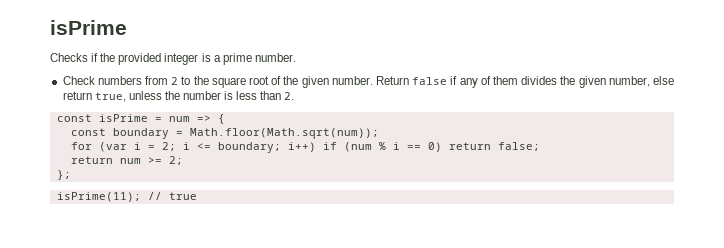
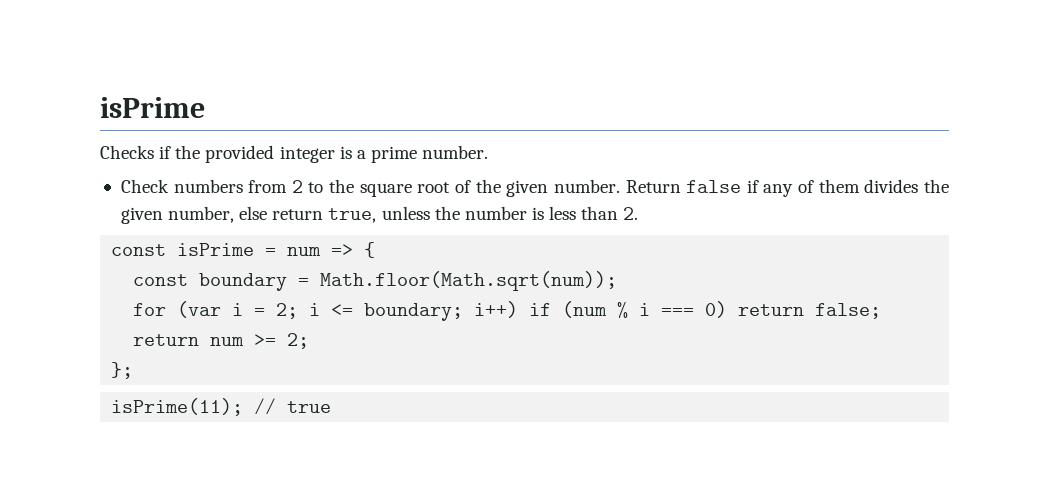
- for (var i = 2; i <= boundary; i++) if (num % i == 0) return false;
+ for (var i = 2; i <= boundary; i++) if (num % i === 0) return false;

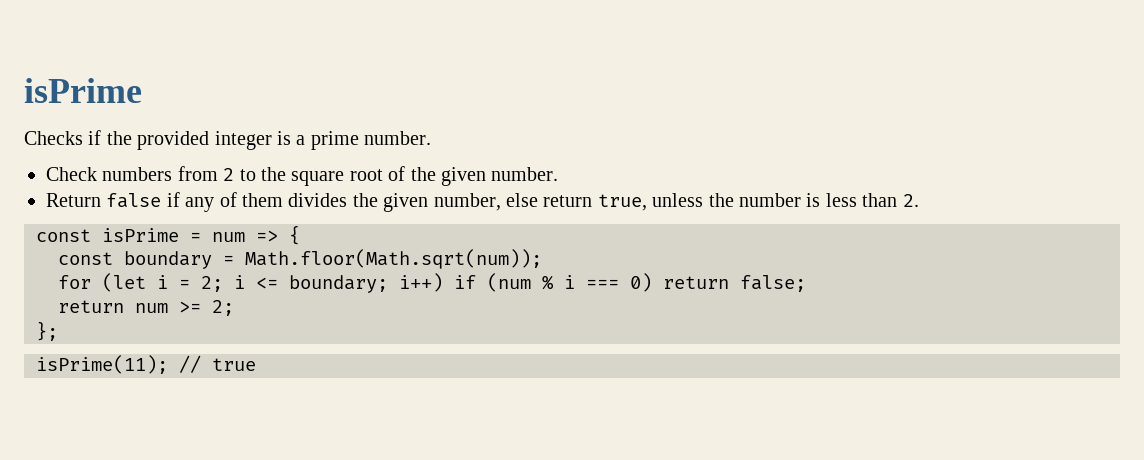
- Check numbers from 2 to the square root of the given number. Return false if any of them divides the given number, else return true, unless the number is less than 2.
+ Check numbers from 2 to the square root of the given number.
+ Return false if any of them divides the given number, else return true, unless the number is less than 2.
- for (var i = 2; i <= boundary; i++) if (num % i === 0) return false;
+ for (let i = 2; i <= boundary; i++) if (num % i === 0) return false;

